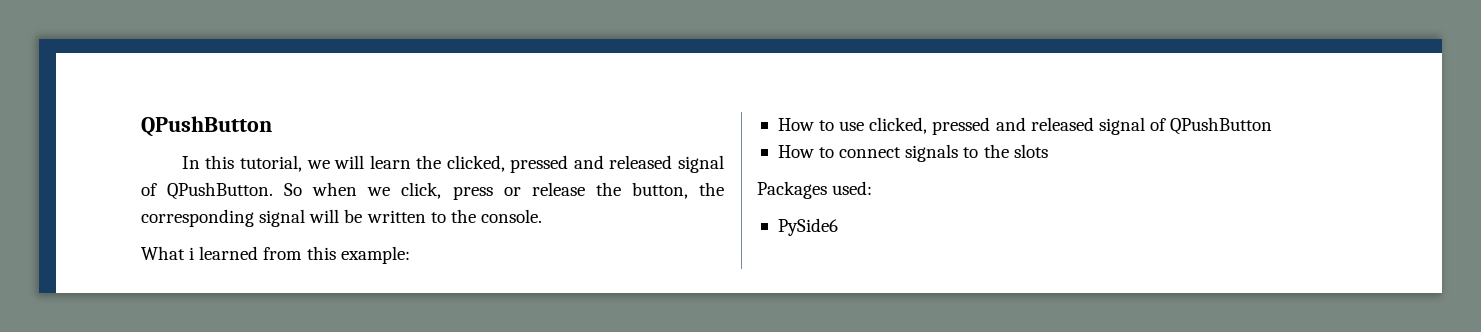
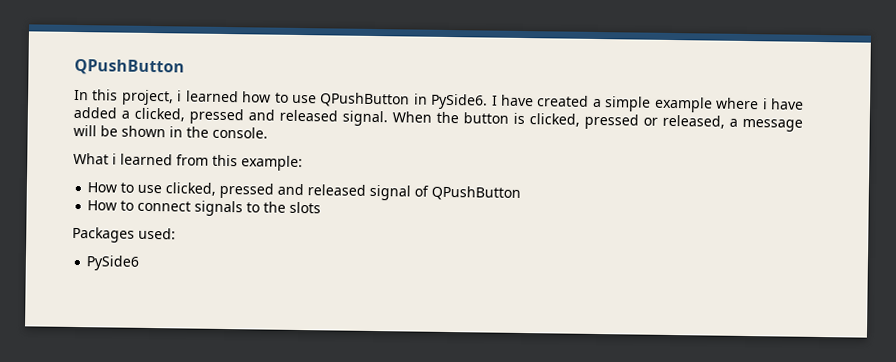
- In this tutorial, we will learn the clicked, pressed and released signal of QPushButton. So when we click, press or release the button, the corresponding signal will be written to the console.
+ In this project, i learned how to use QPushButton in PySide6. I have created a simple example where i have added a clicked, pressed and released signal. When the button is clicked, pressed or released, a message will be shown in the console.

